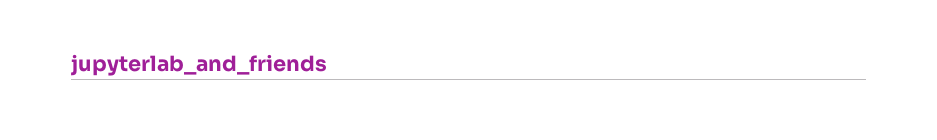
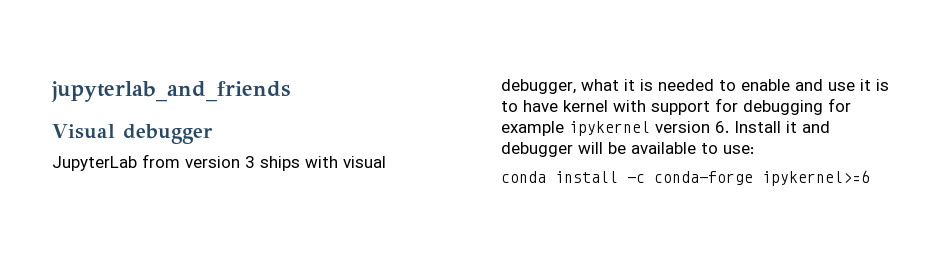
+ Visual debugger
+ JupyterLab from version 3 ships with visual debugger, what it is needed to enable and use it is to have kernel with support for debugging for example ipykernel version 6. Install it and debugger will be available to use:
+ conda install -c conda-forge ipykernel>=6

